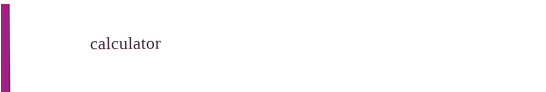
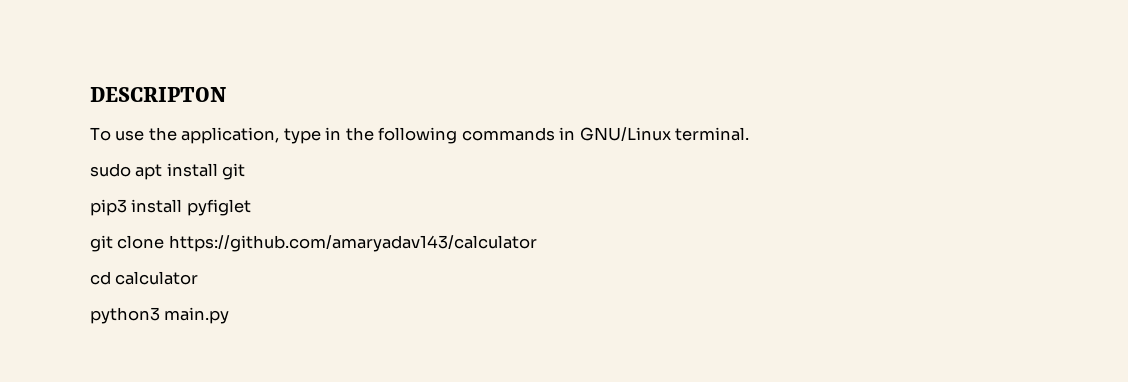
- calculator
+ DESCRIPTON
+ To use the application, type in the following commands in GNU/Linux terminal.
+ sudo apt install git
+ pip3 install pyfiglet
+ git clone https://github.com/amaryadav143/calculator
+ cd calculator
+ python3 main.py

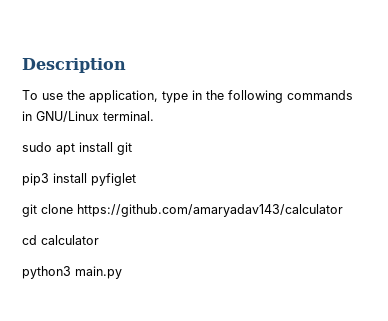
- DESCRIPTON
+ Description

